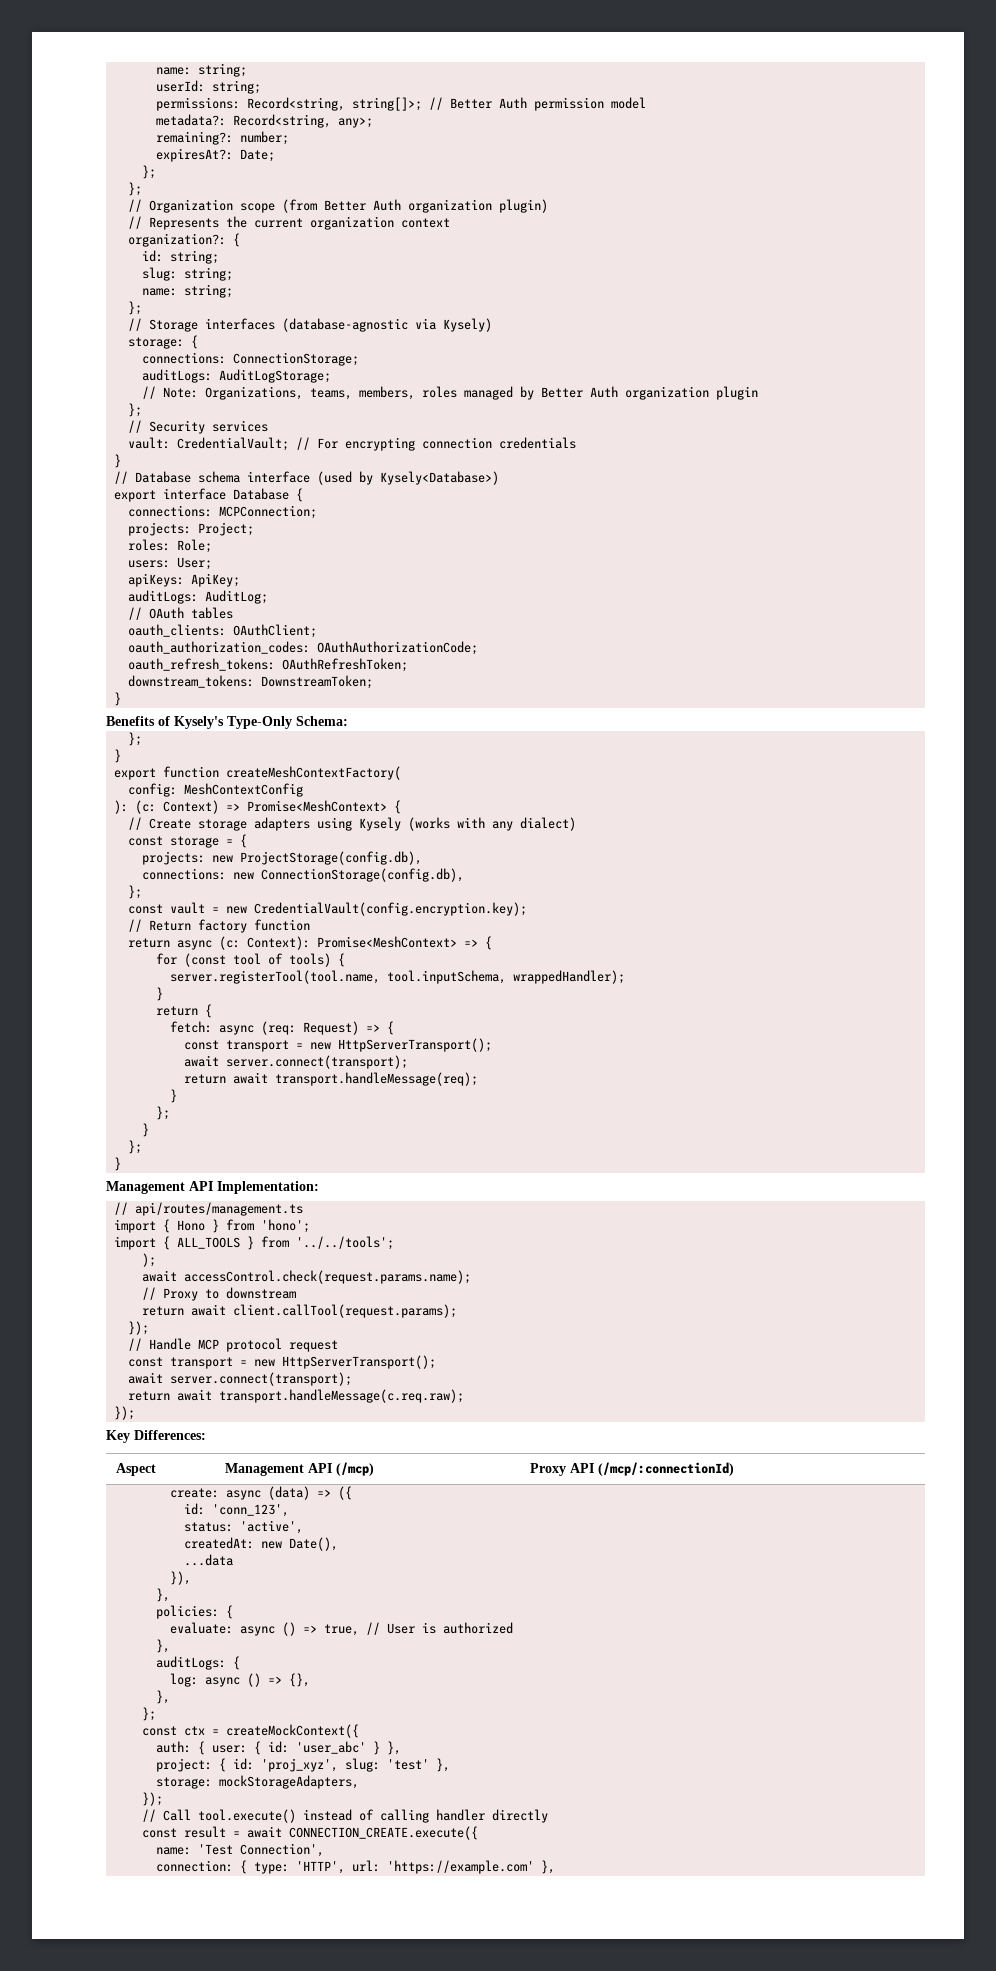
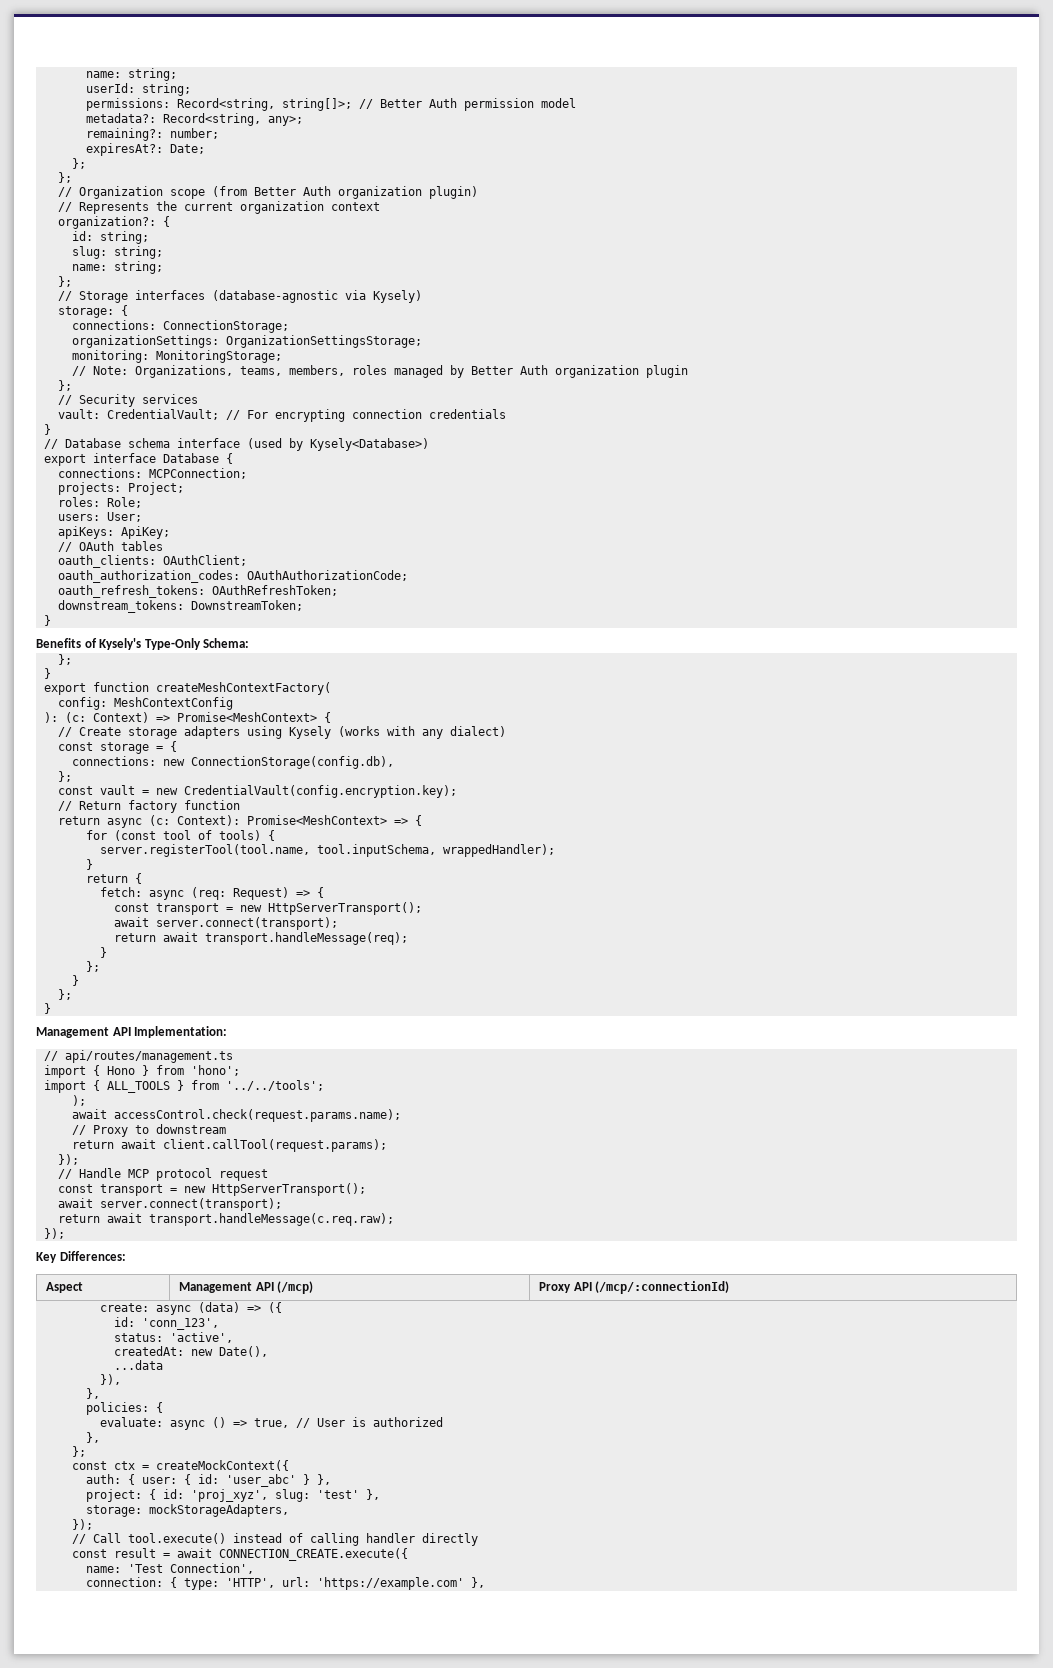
- auditLogs: AuditLogStorage;
+ organizationSettings: OrganizationSettingsStorage;
+ monitoring: MonitoringStorage;
- auditLogs: AuditLog;
- projects: new ProjectStorage(config.db),
- auditLogs: {
- log: async () => {},
- },

